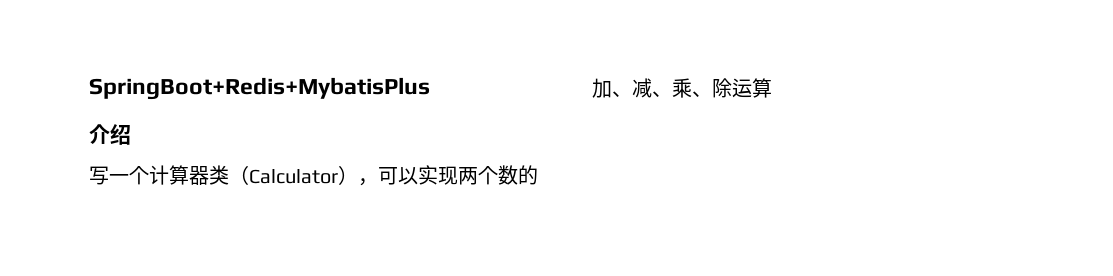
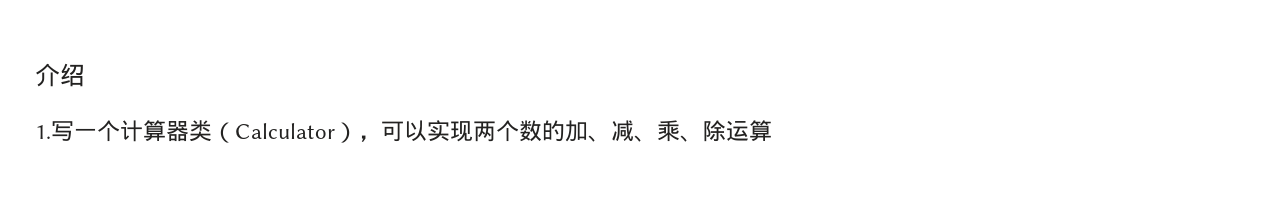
- SpringBoot+Redis+MybatisPlus
- 写一个计算器类（Calculator），可以实现两个数的加、减、乘、除运算
+ 1.写一个计算器类（Calculator），可以实现两个数的加、减、乘、除运算

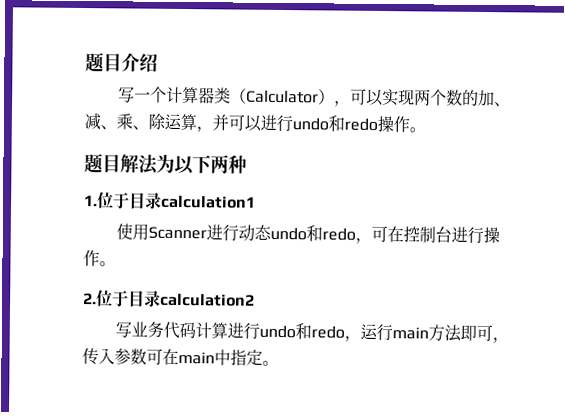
- 介绍
+ 题目介绍
- 1.写一个计算器类（Calculator），可以实现两个数的加、减、乘、除运算
+ 写一个计算器类（Calculator），可以实现两个数的加、减、乘、除运算，并可以进行undo和redo操作。
+ 题目解法为以下两种
+ 1.位于目录calculation1
+ 使用Scanner进行动态undo和redo，可在控制台进行操作。
+ 2.位于目录calculation2
+ 写业务代码计算进行undo和redo，运行main方法即可，传入参数可在main中指定。

